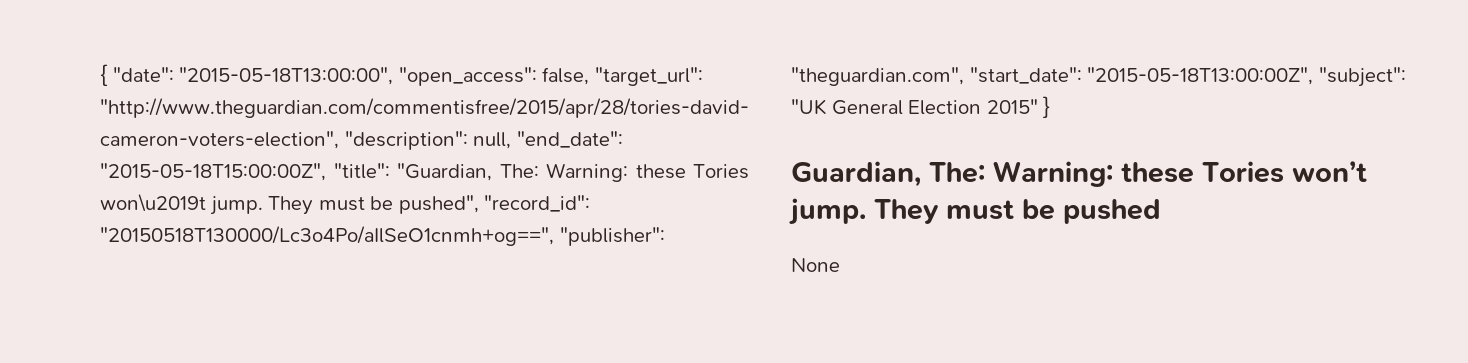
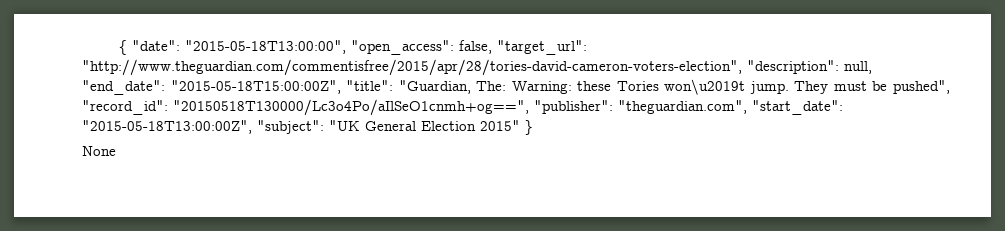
- Guardian, The: Warning: these Tories won’t jump. They must be pushed

